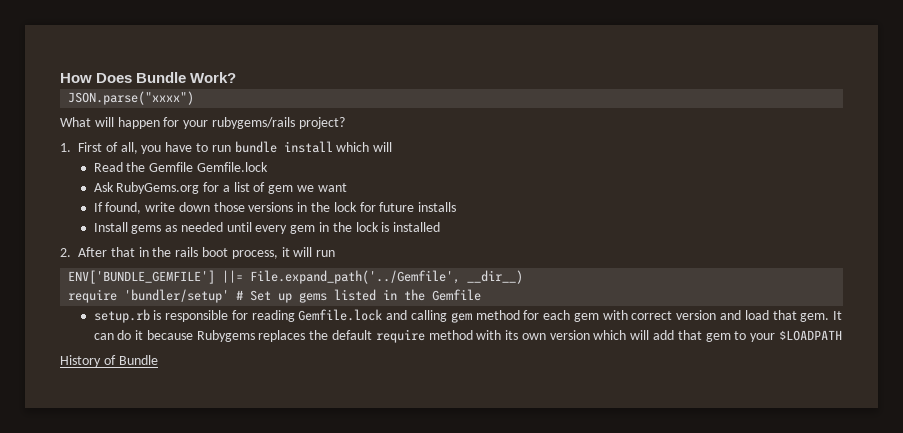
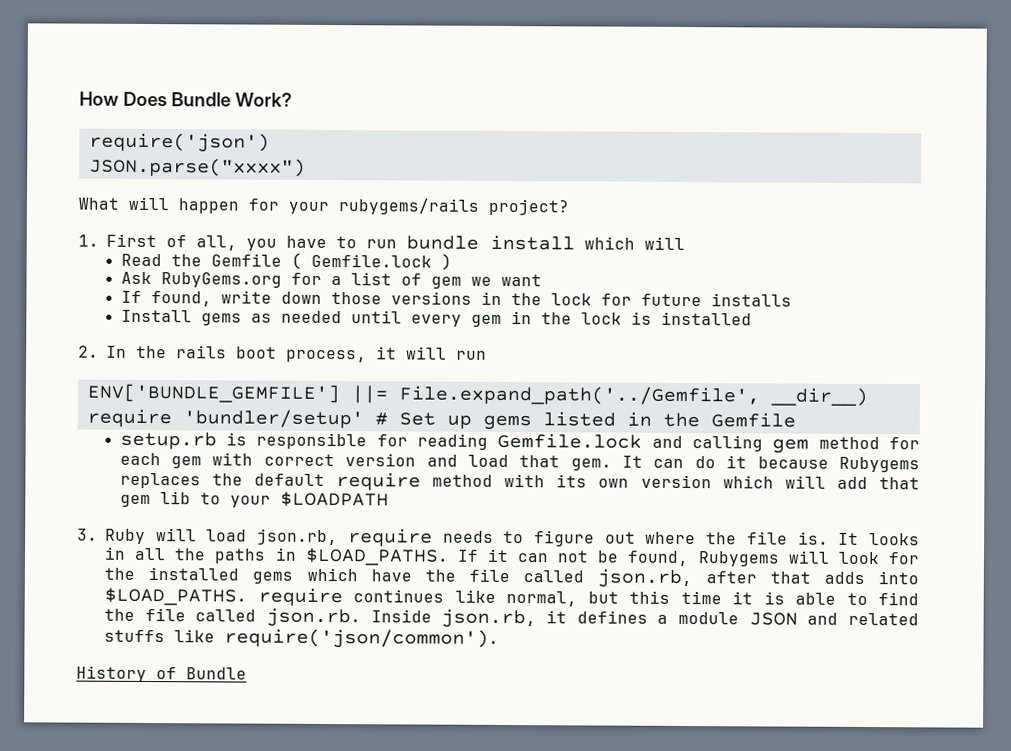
+ require('json')
- Read the Gemfile Gemfile.lock
+ Read the Gemfile ( Gemfile.lock )
- 2. After that in the rails boot process, it will run
+ 2. In the rails boot process, it will run
- It can do it because Rubygems replaces the default require method with its own version which will add that gem to your $LOADPATH
+ It can do it because Rubygems replaces the default require method with its own version which will add that gem lib to your $LOADPATH
+ 3. Ruby will load json.rb, require needs to figure out where the file is. It looks in all the paths in $LOAD_PATHS. If it can not be found, Rubygems will look for the installed gems which have the file called json.rb, after that adds into $LOAD_PATHS. require continues like normal, but this time it is able to find the file called json.rb. Inside json.rb, it defines a module JSON and related stuffs like require('json/common').

